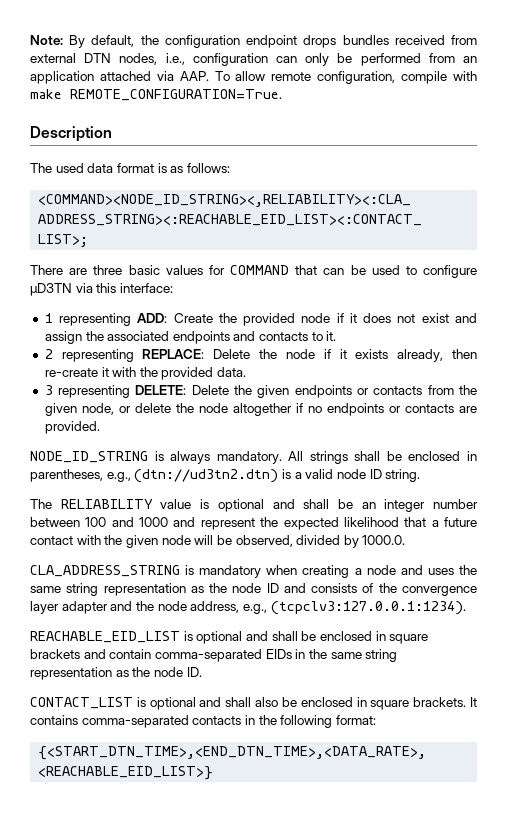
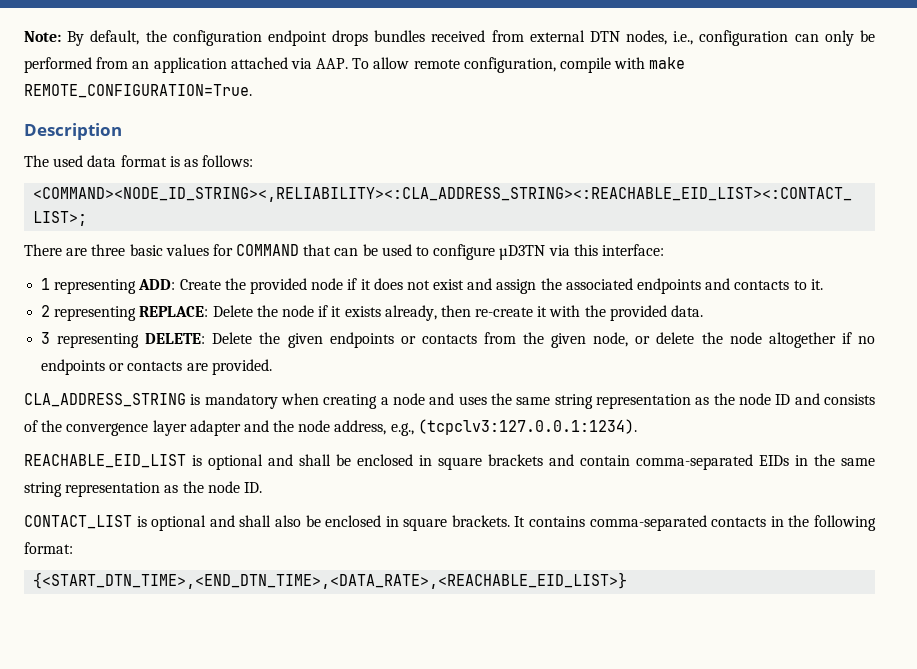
- NODE_ID_STRING is always mandatory. All strings shall be enclosed in parentheses, e.g., (dtn://ud3tn2.dtn) is a valid node ID string.
- The RELIABILITY value is optional and shall be an integer number between 100 and 1000 and represent the expected likelihood that a future contact with the given node will be observed, divided by 1000.0.

